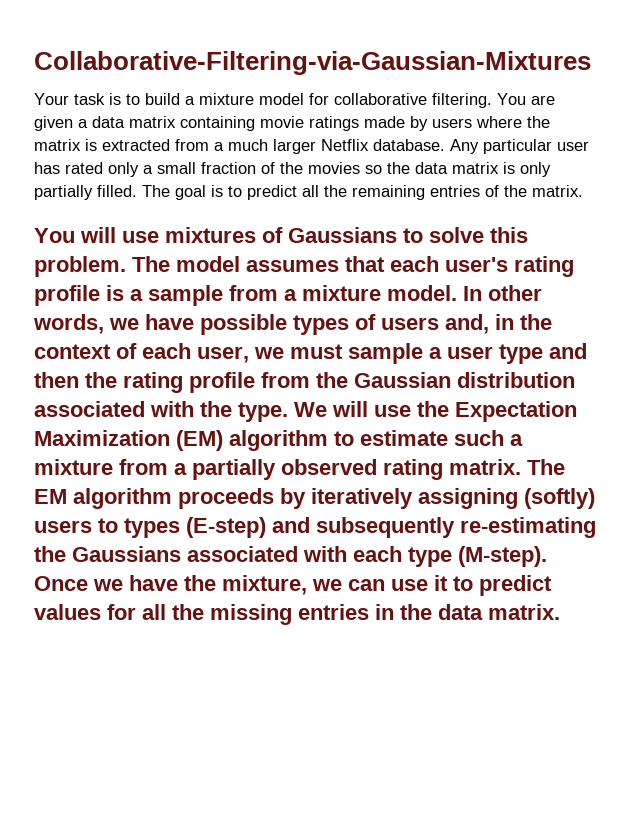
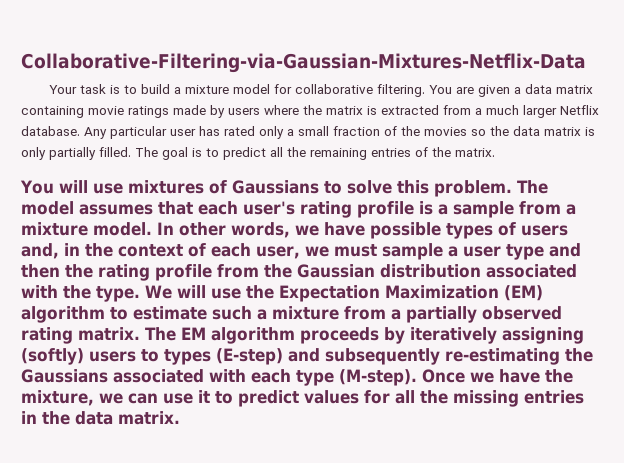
- Collaborative-Filtering-via-Gaussian-Mixtures
+ Collaborative-Filtering-via-Gaussian-Mixtures-Netflix-Data

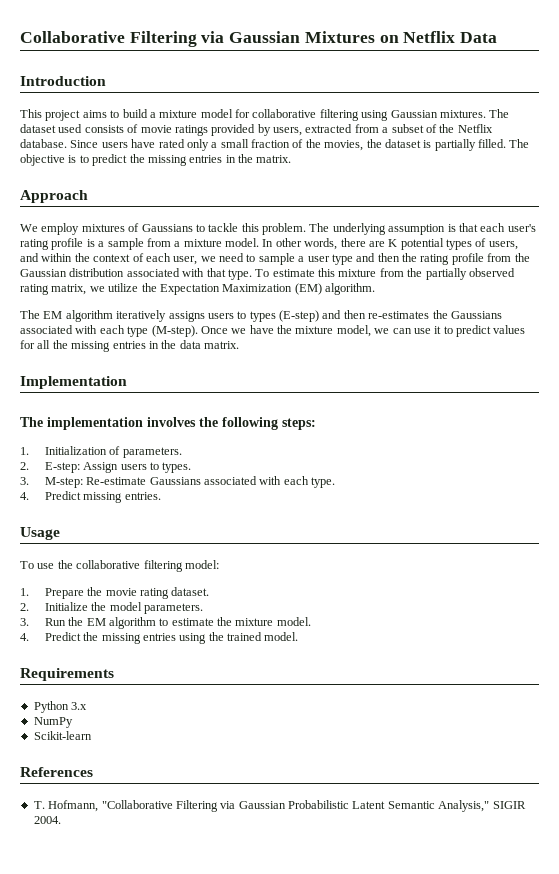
- Collaborative-Filtering-via-Gaussian-Mixtures-Netflix-Data
- Your task is to build a mixture model for collaborative filtering. You are given a data matrix containing movie ratings made by users where the matrix is extracted from a much larger Netflix database. Any particular user has rated only a small fraction of the movies so the data matrix is only partially filled.
+ Collaborative Filtering via Gaussian Mixtures on Netflix Data
+ Introduction
+ This project aims to build a mixture model for collaborative filtering using Gaussian mixtures. The dataset used consists of movie ratings provided by users, extracted from a subset of the Netflix database. Since users have rated only a small fraction of the movies, the dataset is partially filled.
- The goal is to predict all the remaining entries of the matrix.
+ The objective is to predict the missing entries in the matrix.
- You will use mixtures of Gaussians to solve this problem.
+ Approach
+ We employ mixtures of Gaussians to tackle this problem.
- The model assumes that each user's rating profile is a sample from a mixture model.
+ The underlying assumption is that each user's rating profile is a sample from a mixture model.
- In other words, we have possible types of users and, in the context of each user, we must sample a user type and then the rating profile from the Gaussian distribution associated with the type. We will use the Expectation Maximization (EM) algorithm to estimate such a mixture from a partially observed rating matrix. The EM algorithm proceeds by iteratively assigning (softly) users to types (E-step) and subsequently re-estimating the Gaussians associated with each type (M-step).
+ In other words, there are K potential types of users, and within the context of each user, we need to sample a user type and then the rating profile from the Gaussian distribution associated with that type. To estimate this mixture from the partially observed rating matrix, we utilize the Expectation Maximization (EM) algorithm.
+ The EM algorithm iteratively assigns users to types (E-step) and then re-estimates the Gaussians associated with each type (M-step).
- Once we have the mixture, we can use it to predict values for all the missing entries in the data matrix.
+ Once we have the mixture model, we can use it to predict values for all the missing entries in the data matrix.
+ Implementation
+ The implementation involves the following steps:
+ 1. Initialization of parameters.
+ 2. E-step: Assign users to types.
+ 3. M-step: Re-estimate Gaussians associated with each type.
+ 4. Predict missing entries.
+ Usage
+ To use the collaborative filtering model:
+ 1. Prepare the movie rating dataset.
+ 2. Initialize the model parameters.
+ 3. Run the EM algorithm to estimate the mixture model.
+ 4. Predict the missing entries using the trained model.
+ Requirements
+ Python 3.x
+ NumPy
+ Scikit-learn
+ References
+ T. Hofmann, "Collaborative Filtering via Gaussian Probabilistic Latent Semantic Analysis," SIGIR 2004.

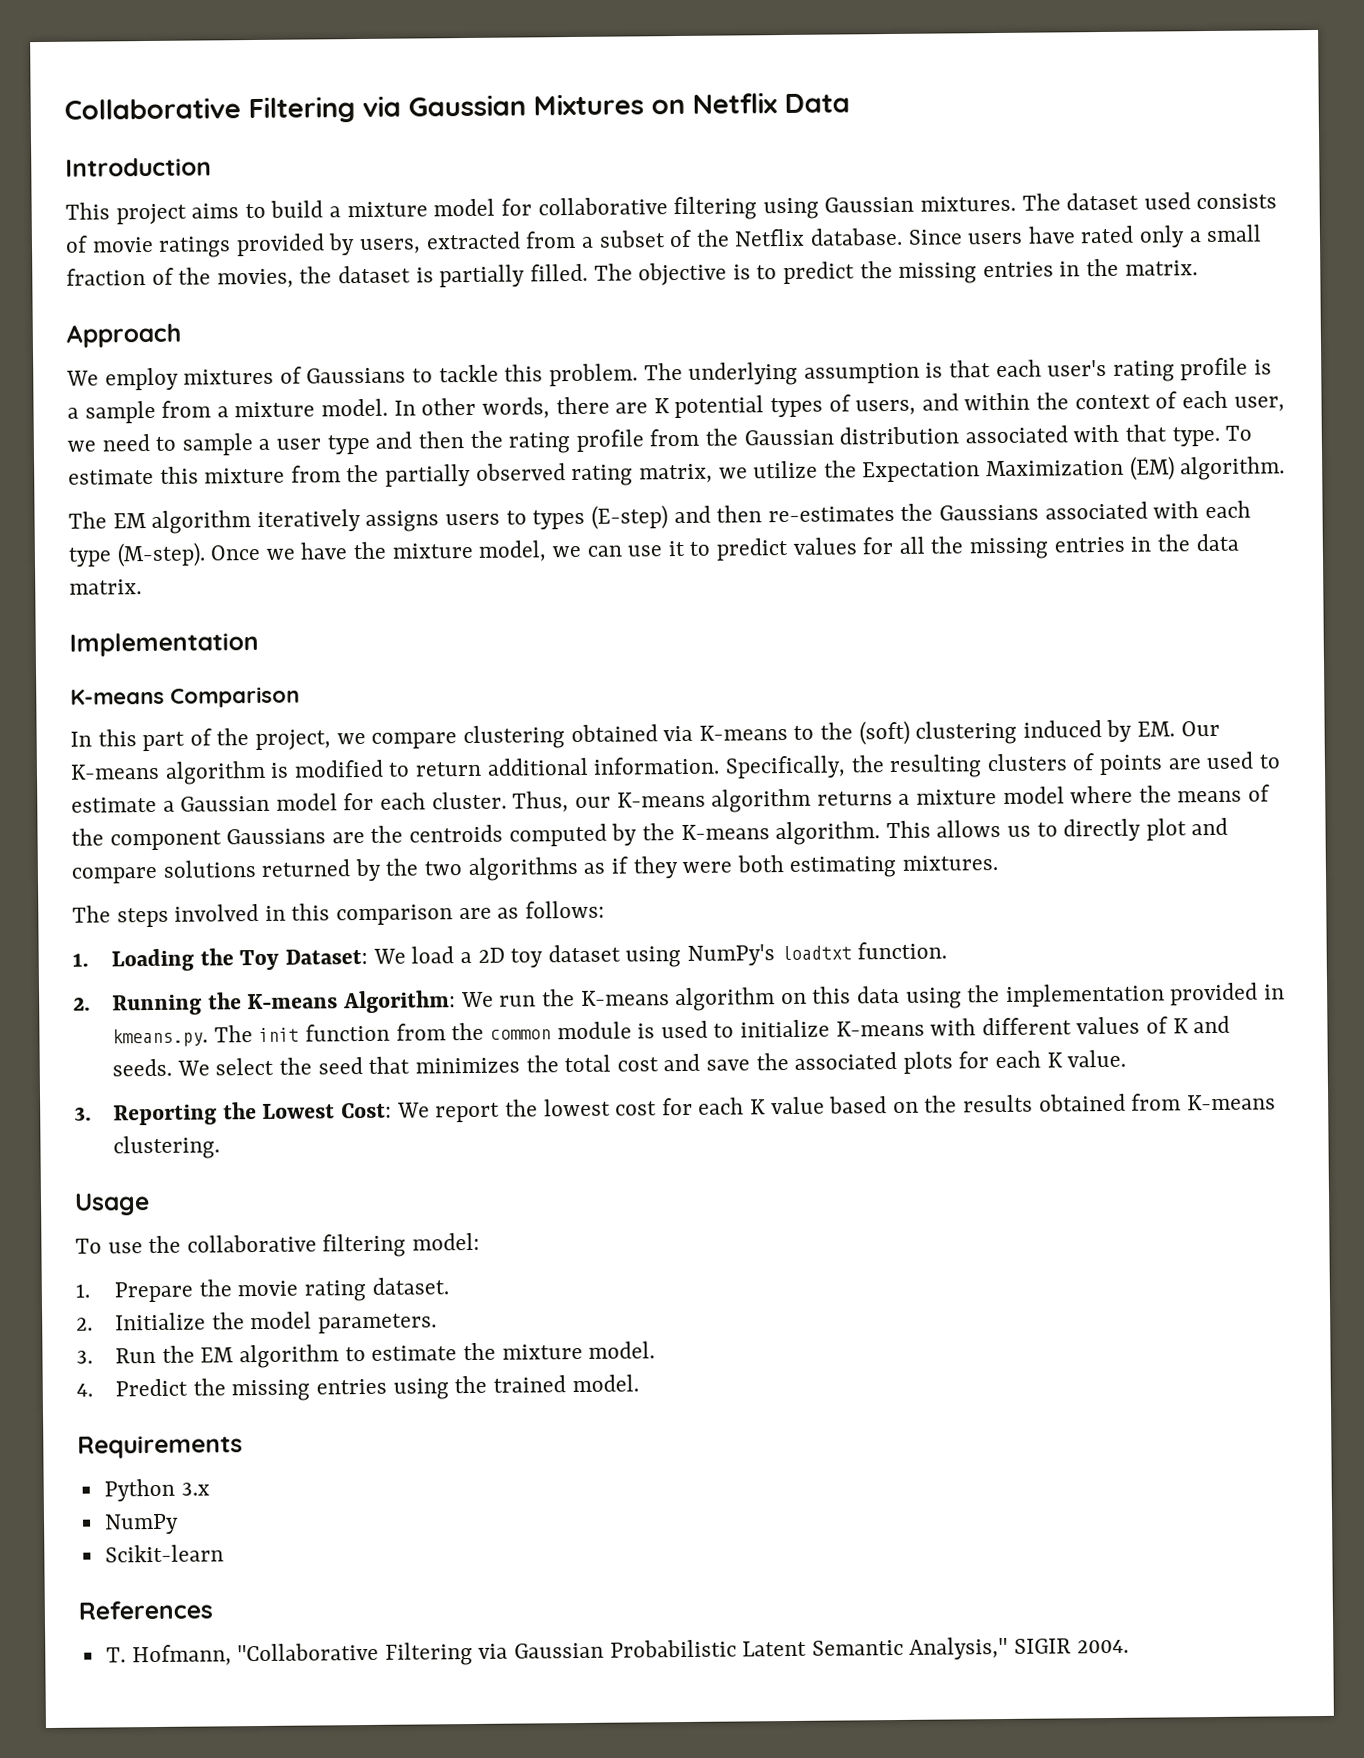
- The implementation involves the following steps:
- 1. Initialization of parameters.
- 2. E-step: Assign users to types.
- 3. M-step: Re-estimate Gaussians associated with each type.
- 4. Predict missing entries.
+ K-means Comparison
+ In this part of the project, we compare clustering obtained via K-means to the (soft) clustering induced by EM. Our K-means algorithm is modified to return additional information. Specifically, the resulting clusters of points are used to estimate a Gaussian model for each cluster. Thus, our K-means algorithm returns a mixture model where the means of the component Gaussians are the centroids computed by the K-means algorithm. This allows us to directly plot and compare solutions returned by the two algorithms as if they were both estimating mixtures.
+ The steps involved in this comparison are as follows:
+ 1. Loading the Toy Dataset: We load a 2D toy dataset using NumPy's loadtxt function.
+ 2. Running the K-means Algorithm: We run the K-means algorithm on this data using the implementation provided in kmeans.py. The init function from the common module is used to initialize K-means with different values of K and seeds. We select the seed that minimizes the total cost and save the associated plots for each K value.
+ 3. Reporting the Lowest Cost: We report the lowest cost for each K value based on the results obtained from K-means clustering.

